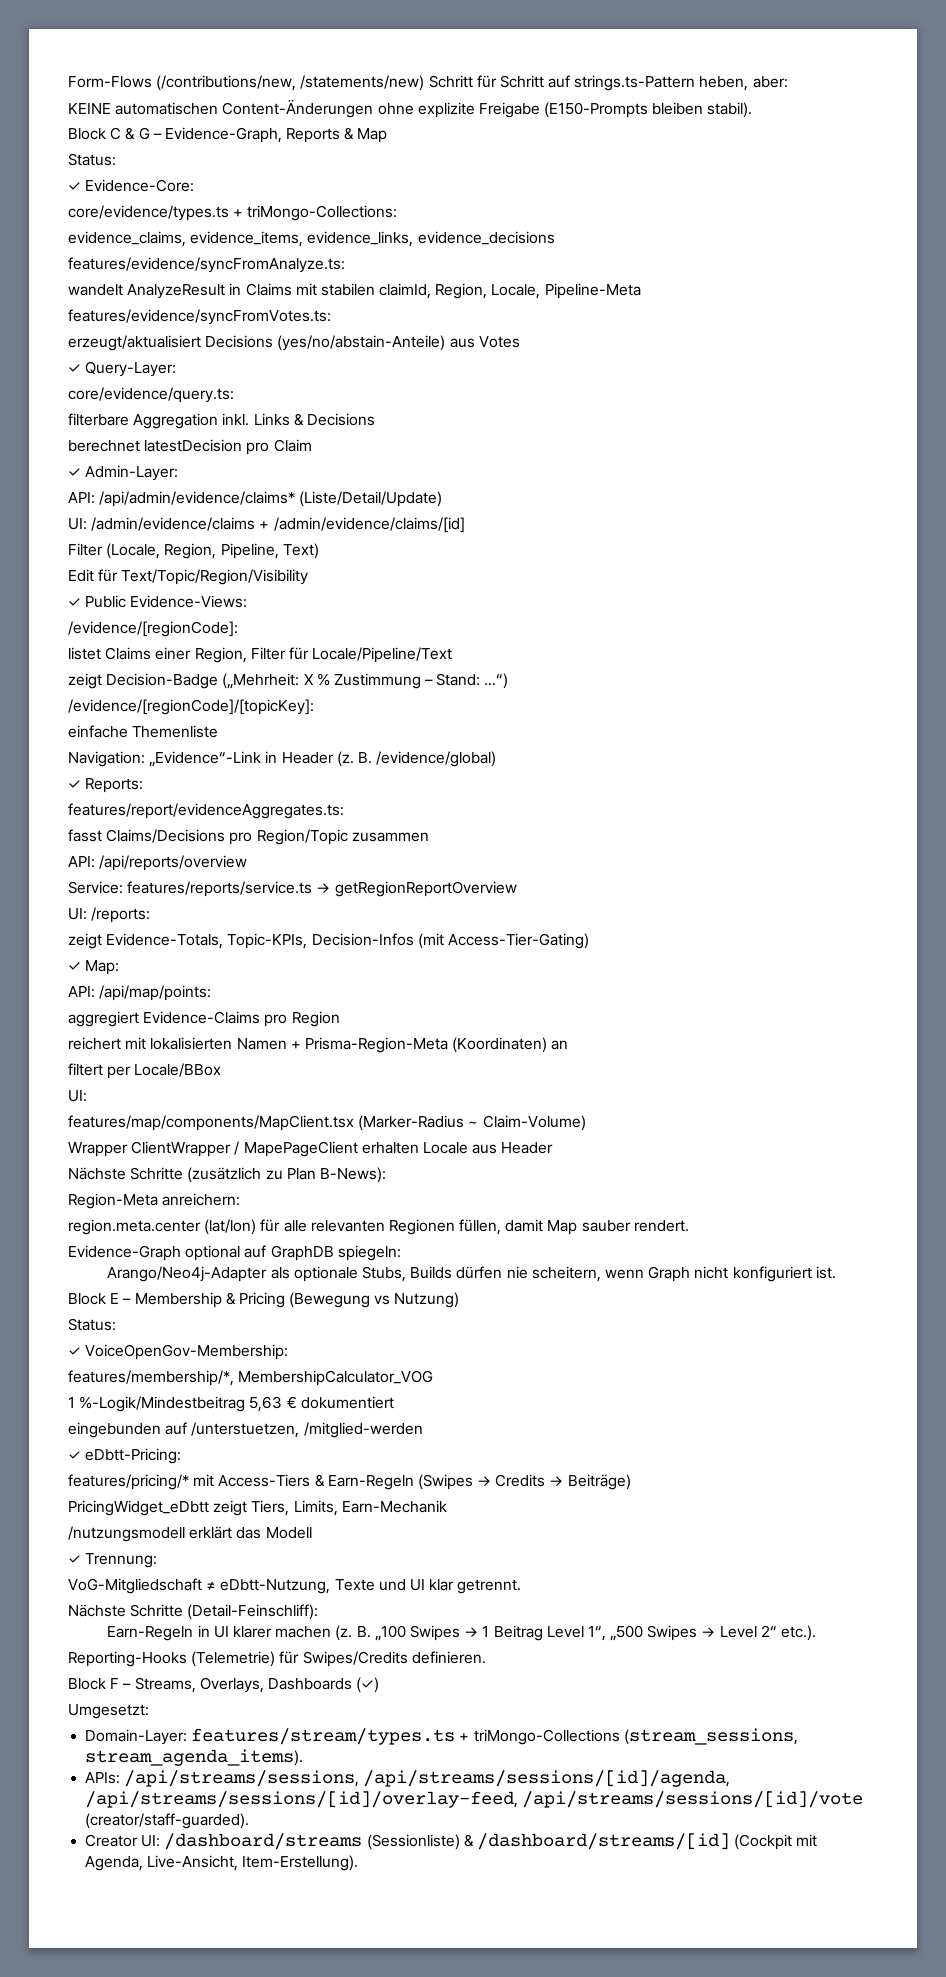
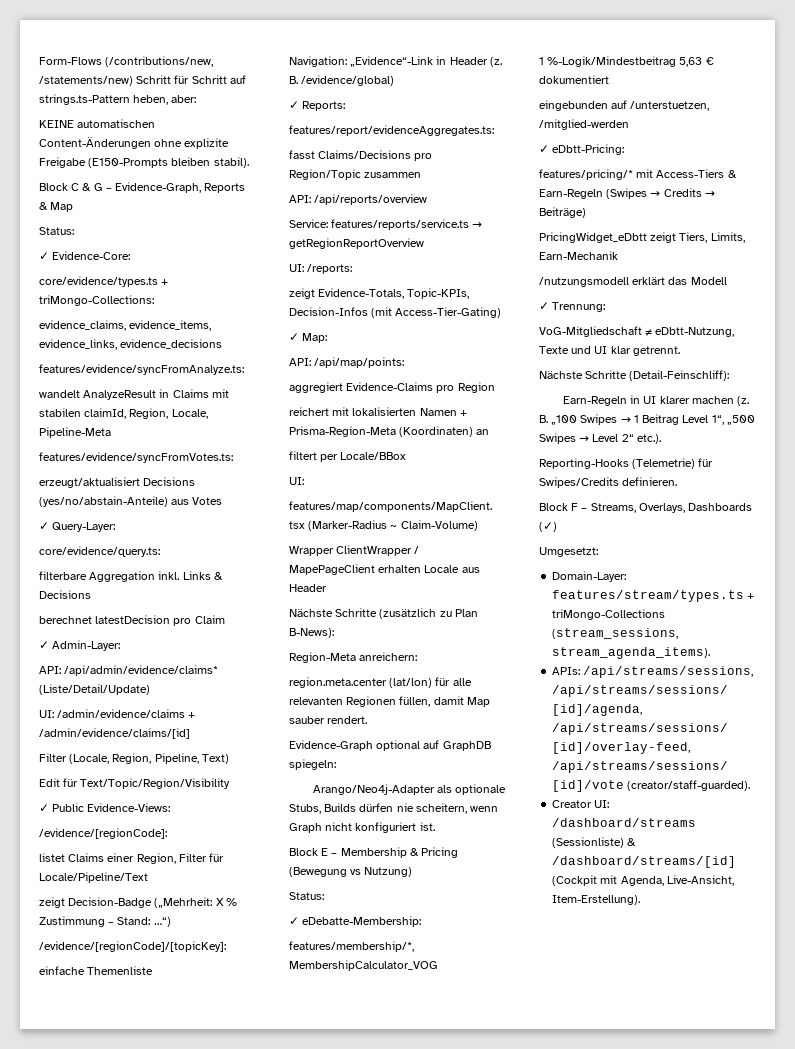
- ✓ VoiceOpenGov-Membership:
+ ✓ eDebatte-Membership:

